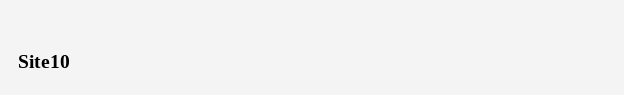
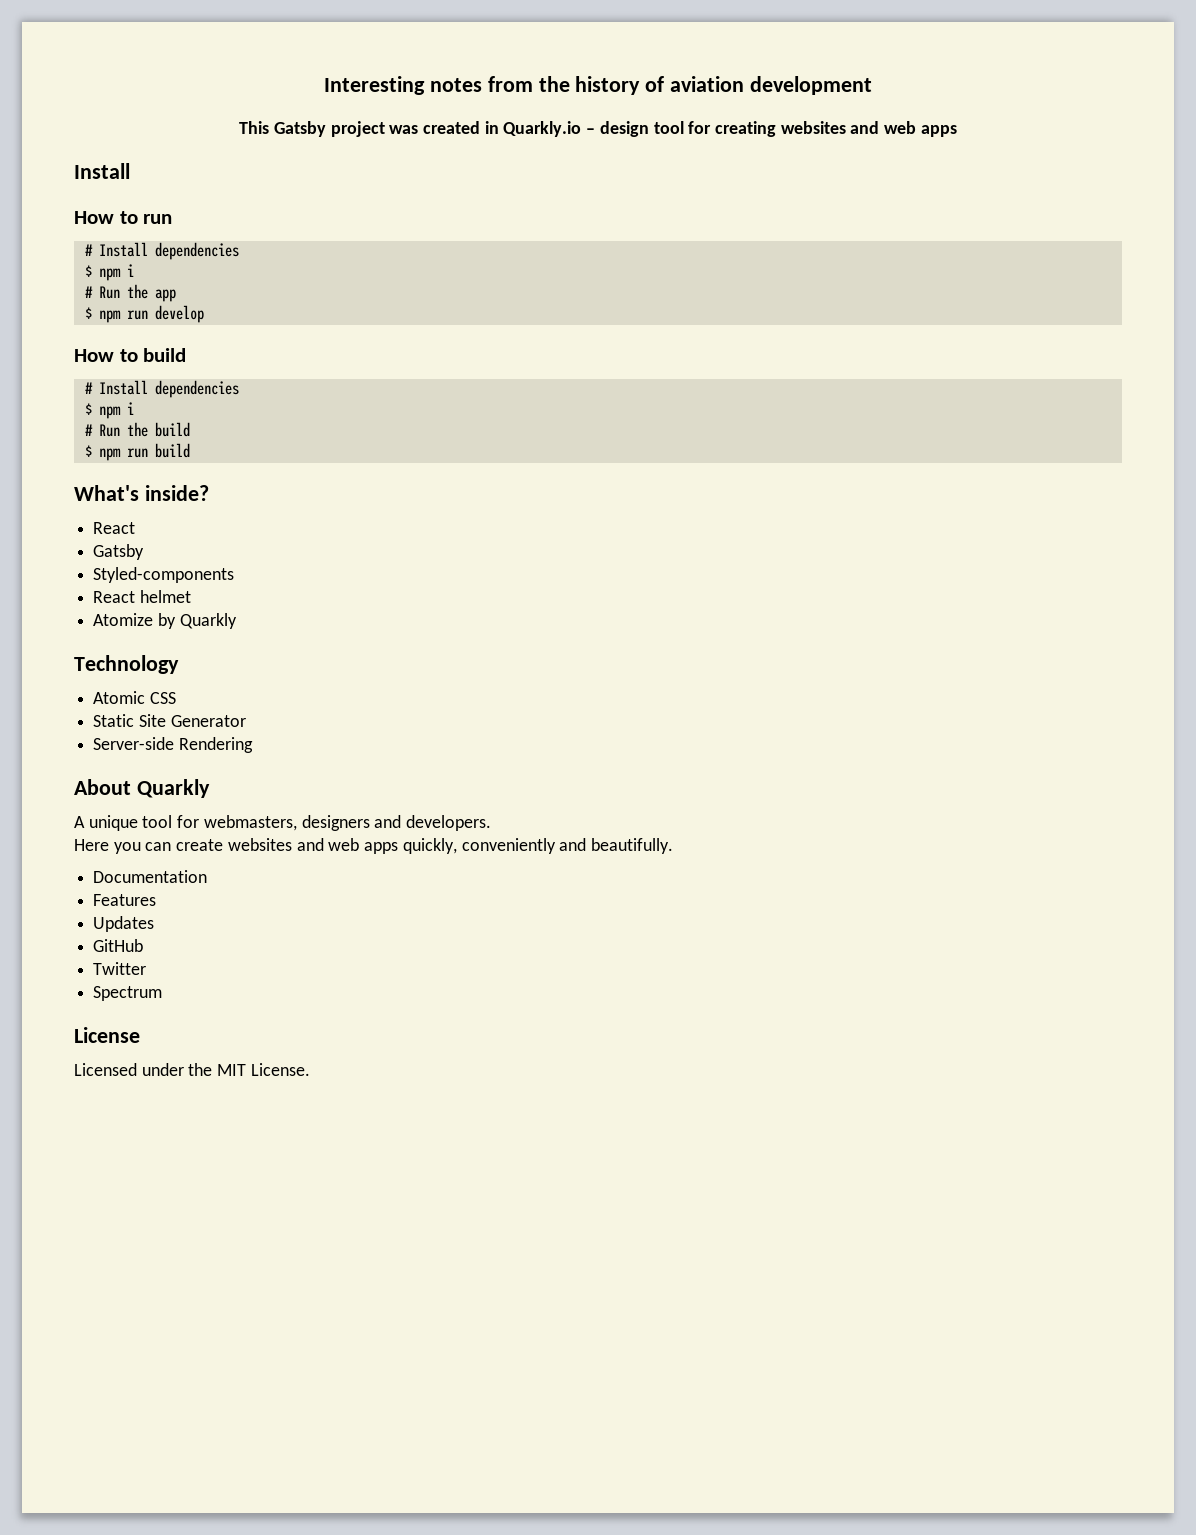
- Site10
+ Interesting notes from the history of aviation development
+ This Gatsby project was created in Quarkly.io – design tool for creating websites and web apps
+ Install
+ How to run
+ # Install dependencies
+ $ npm i
+ # Run the app
+ $ npm run develop
+ How to build
+ # Install dependencies
+ $ npm i
+ # Run the build
+ $ npm run build
+ What's inside?
+ React
+ Gatsby
+ Styled-components
+ React helmet
+ Atomize by Quarkly
+ Technology
+ Atomic CSS
+ Static Site Generator
+ Server-side Rendering
+ About Quarkly
+ A unique tool for webmasters, designers and developers.
+ Here you can create websites and web apps quickly, conveniently and beautifully.
+ Documentation
+ Features
+ Updates
+ GitHub
+ Twitter
+ Spectrum
+ License
+ Licensed under the MIT License.

